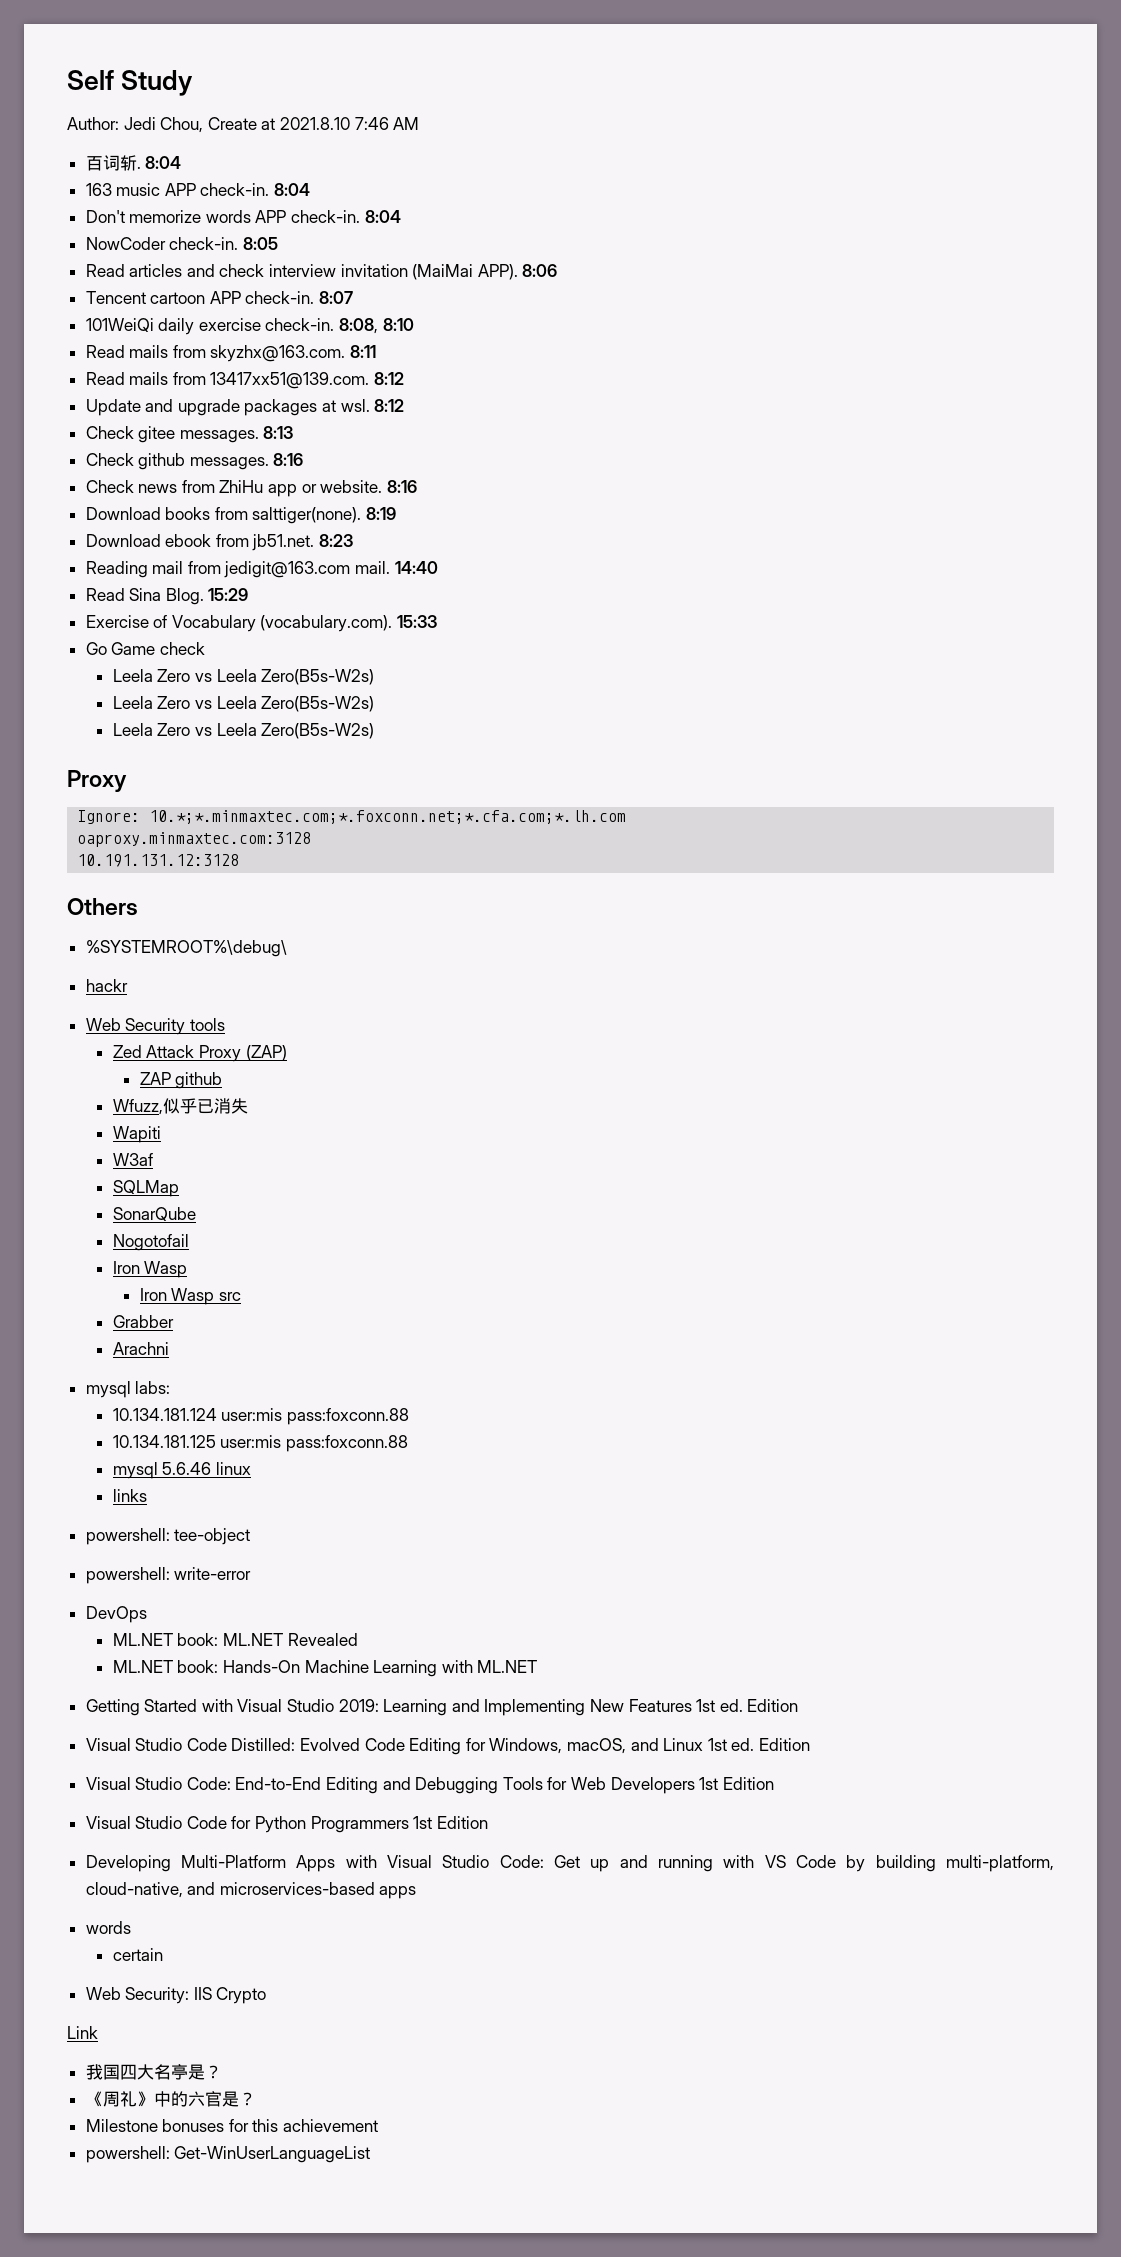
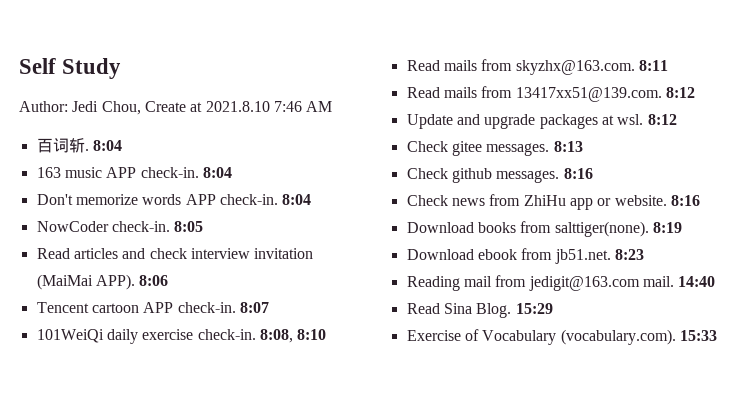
- Go Game check
- Leela Zero vs Leela Zero(B5s-W2s)
- Leela Zero vs Leela Zero(B5s-W2s)
- Leela Zero vs Leela Zero(B5s-W2s)
- Proxy
- Ignore: 10.*;*.minmaxtec.com;*.foxconn.net;*.cfa.com;*.lh.com
- oaproxy.minmaxtec.com:3128
- 10.191.131.12:3128
- Others
- %SYSTEMROOT%\debug\
- hackr
- Web Security tools
- Zed Attack Proxy (ZAP)
- ZAP github
- Wfuzz,似乎已消失
- Wapiti
- W3af
- SQLMap
- SonarQube
- Nogotofail
- Iron Wasp
- Iron Wasp src
- Grabber
- Arachni
- mysql labs:
- 10.134.181.124 user:mis pass:foxconn.88
- 10.134.181.125 user:mis pass:foxconn.88
- mysql 5.6.46 linux
- links
- powershell: tee-object
- powershell: write-error
- DevOps
- ML.NET book: ML.NET Revealed
- ML.NET book: Hands-On Machine Learning with ML.NET
- Getting Started with Visual Studio 2019: Learning and Implementing New Features 1st ed. Edition
- Visual Studio Code Distilled: Evolved Code Editing for Windows, macOS, and Linux 1st ed. Edition
- Visual Studio Code: End-to-End Editing and Debugging Tools for Web Developers 1st Edition
- Visual Studio Code for Python Programmers 1st Edition
- Developing Multi-Platform Apps with Visual Studio Code: Get up and running with VS Code by building multi-platform, cloud-native, and microservices-based apps
- words
- certain
- Web Security: IIS Crypto
- Link
- 我国四大名亭是？
- 《周礼》中的六官是？
- Milestone bonuses for this achievement
- powershell: Get-WinUserLanguageList

